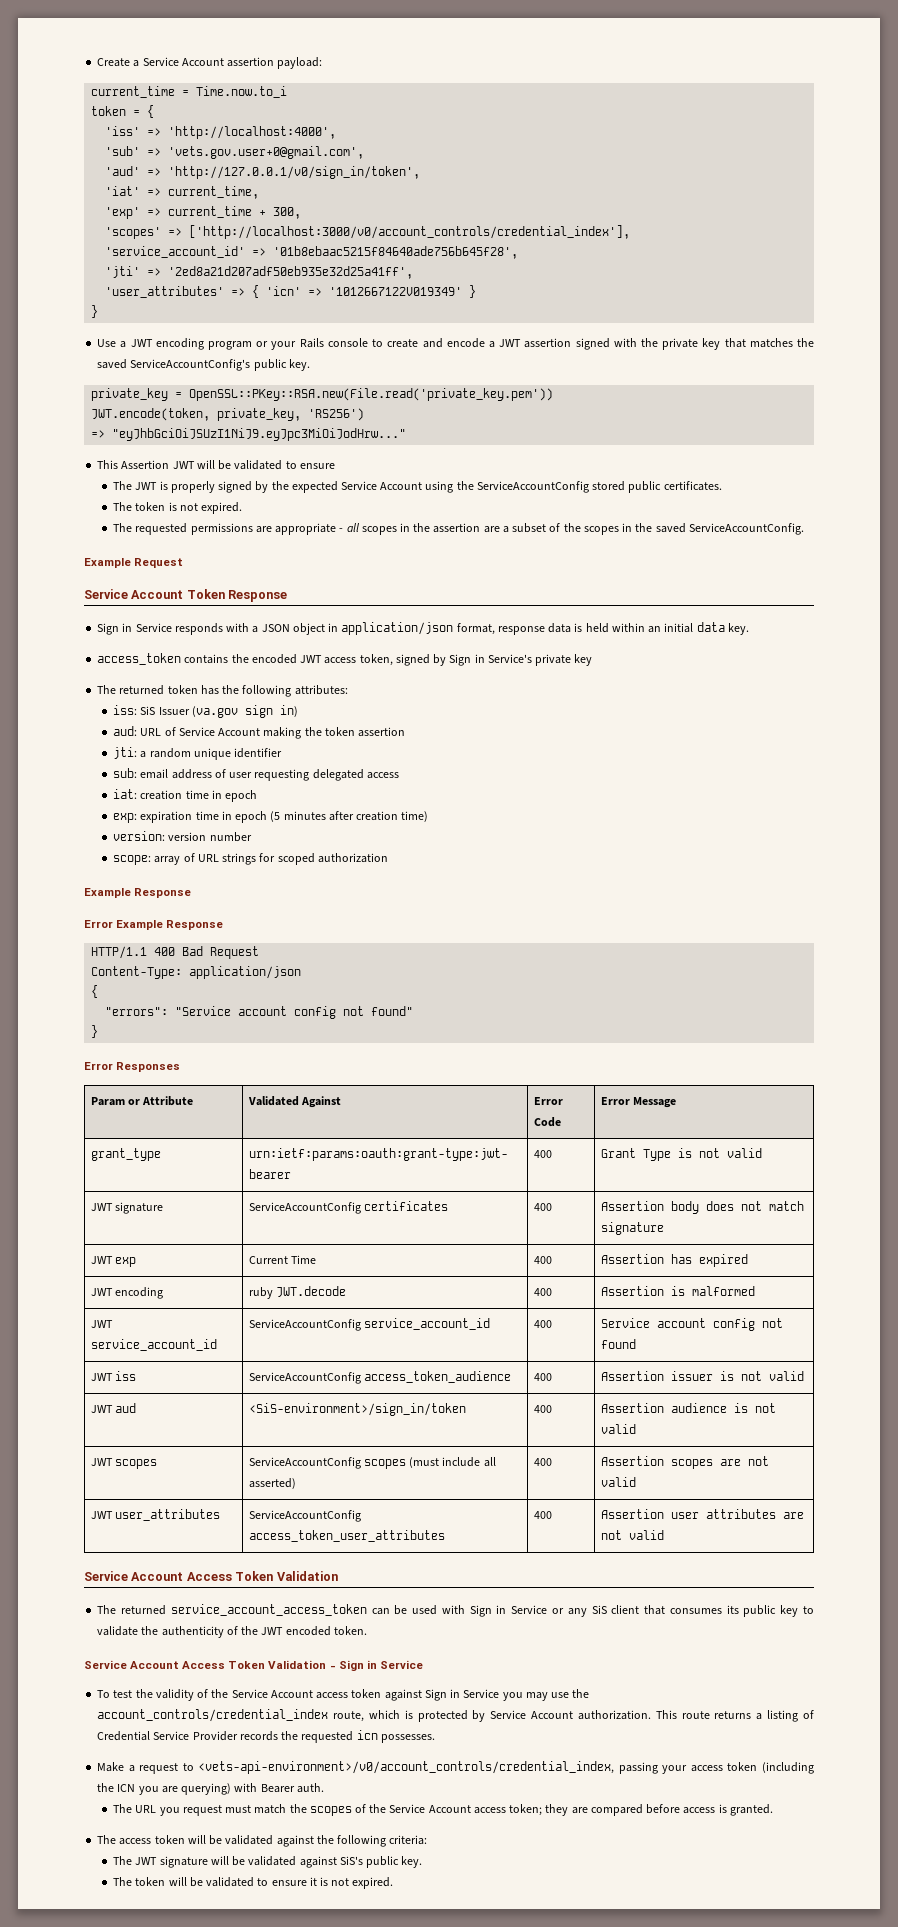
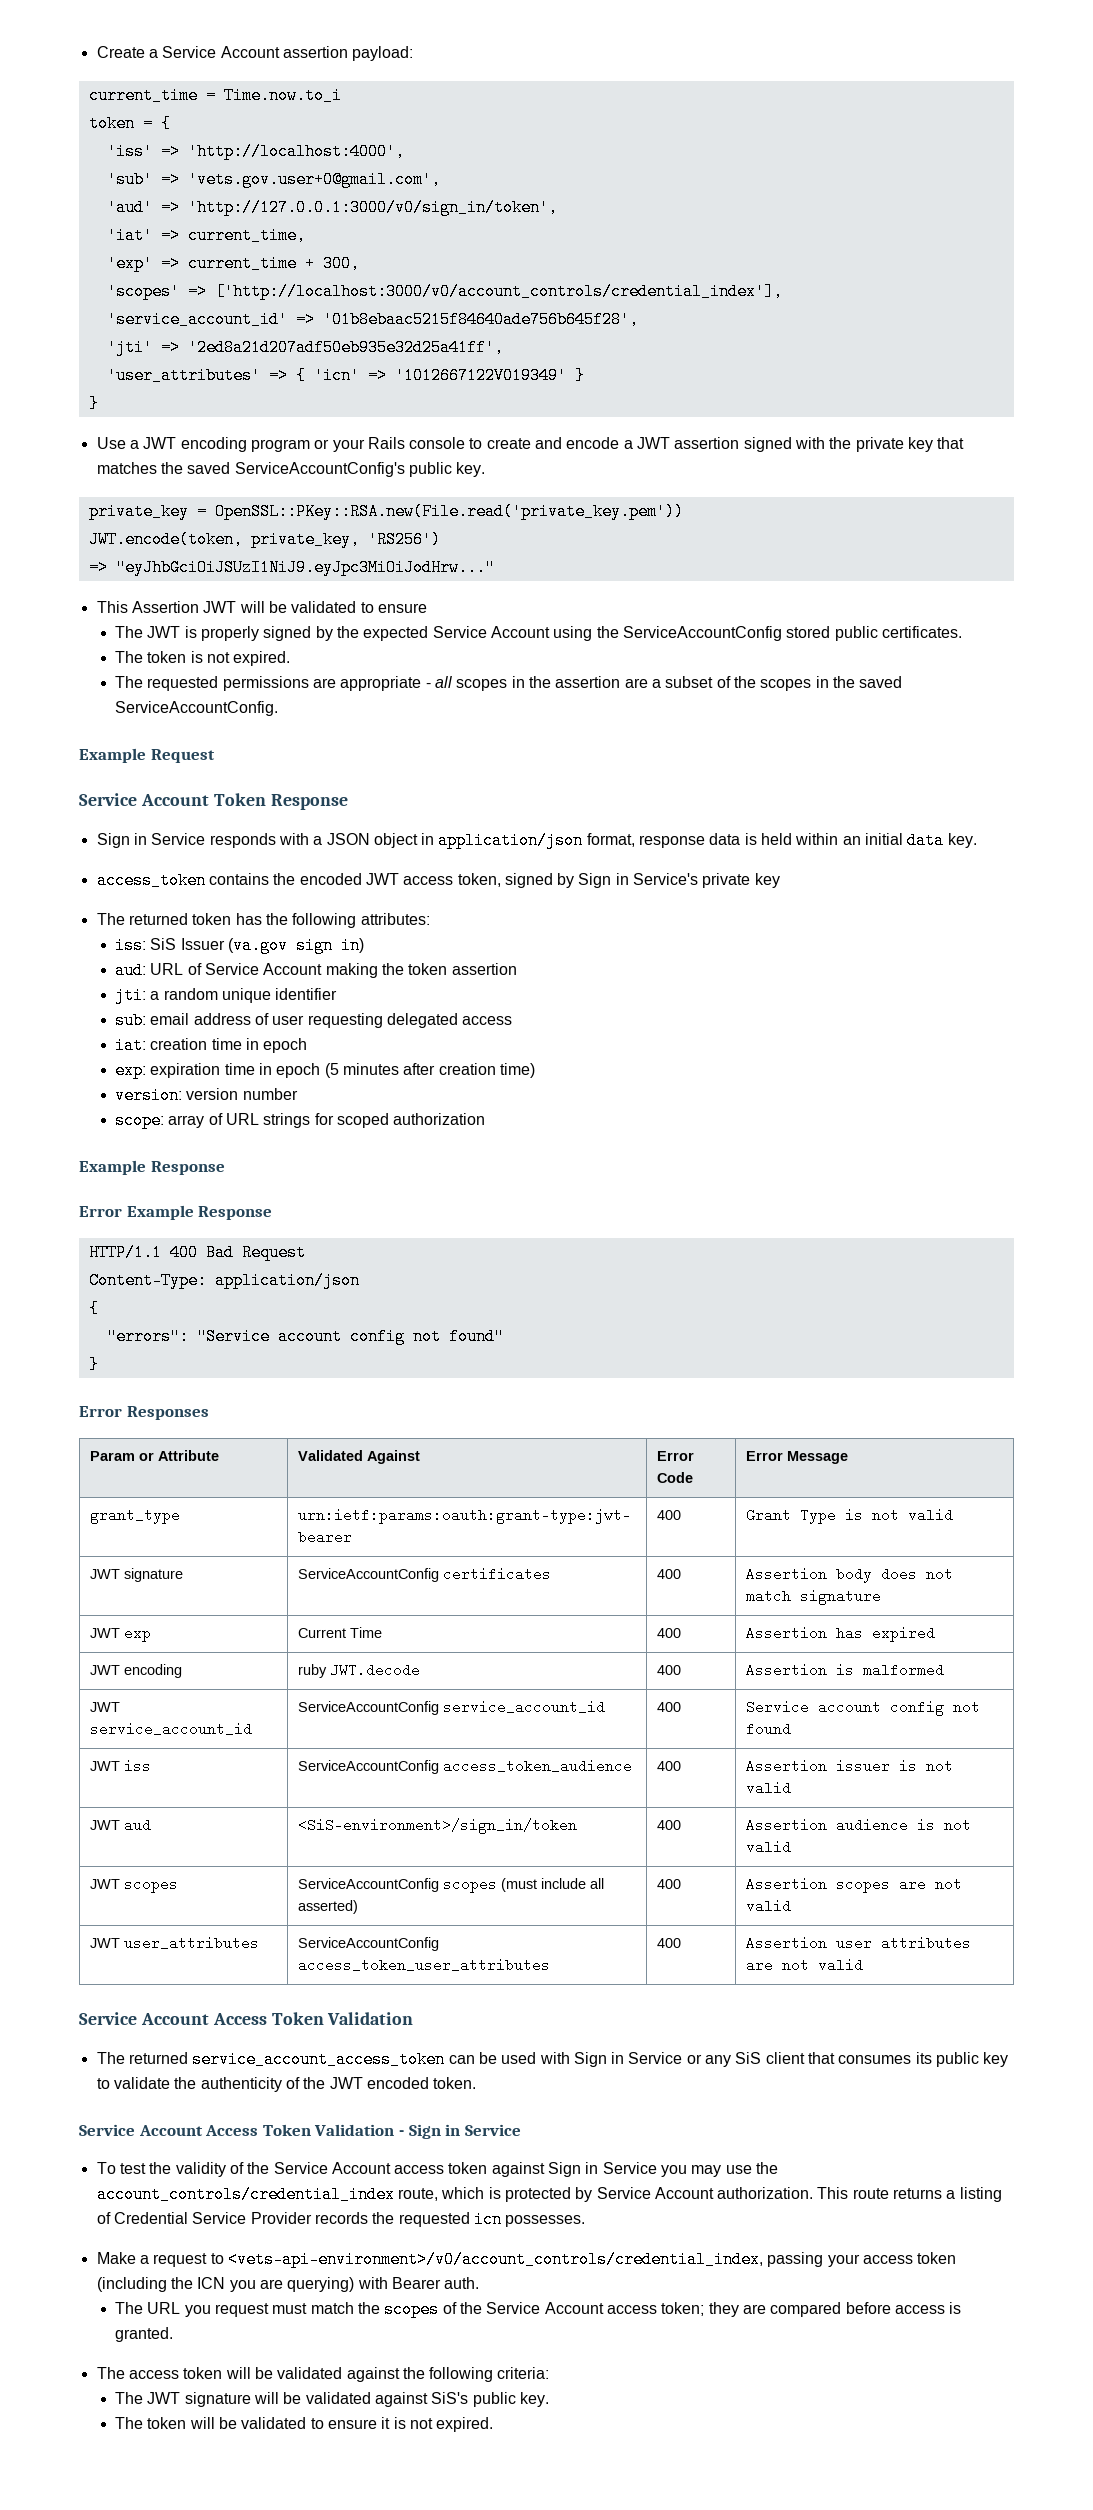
- 'aud' => 'http://127.0.0.1/v0/sign_in/token',
+ 'aud' => 'http://127.0.0.1:3000/v0/sign_in/token',

